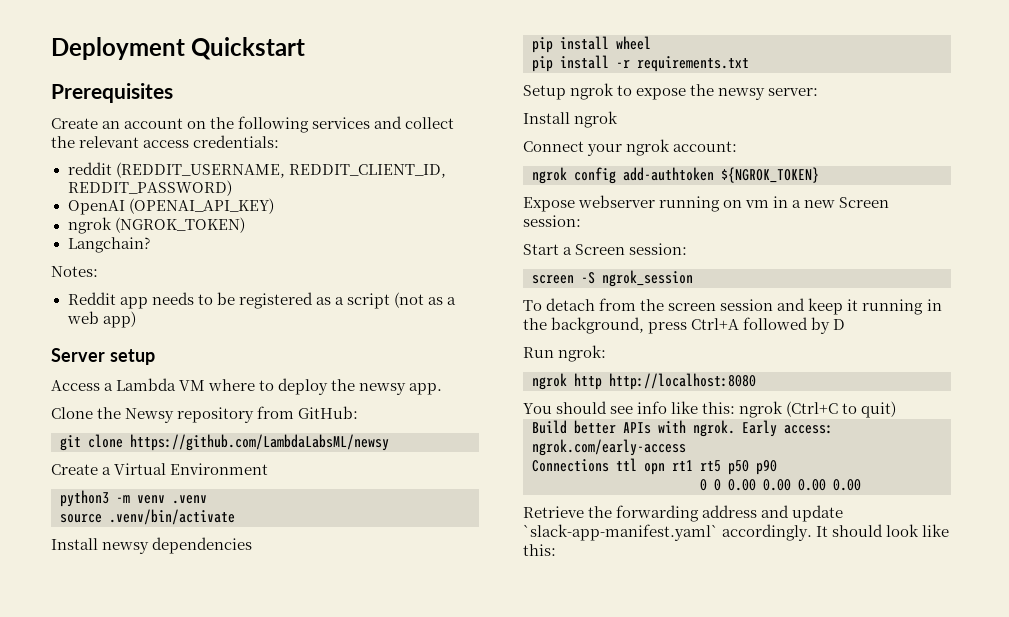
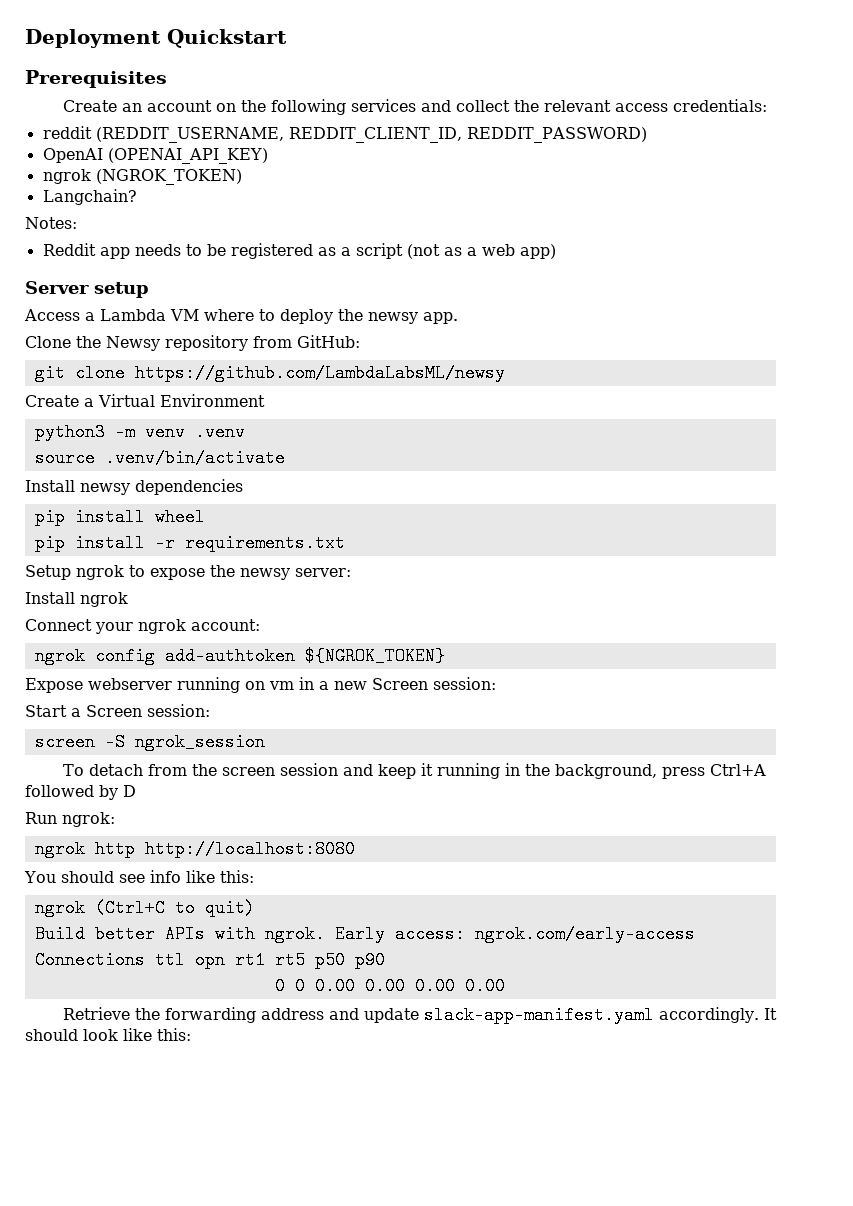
- You should see info like this: ngrok (Ctrl+C to quit)
+ You should see info like this:
+ ngrok (Ctrl+C to quit)
- Retrieve the forwarding address and update `slack-app-manifest.yaml` accordingly.
+ Retrieve the forwarding address and update slack-app-manifest.yaml accordingly.

